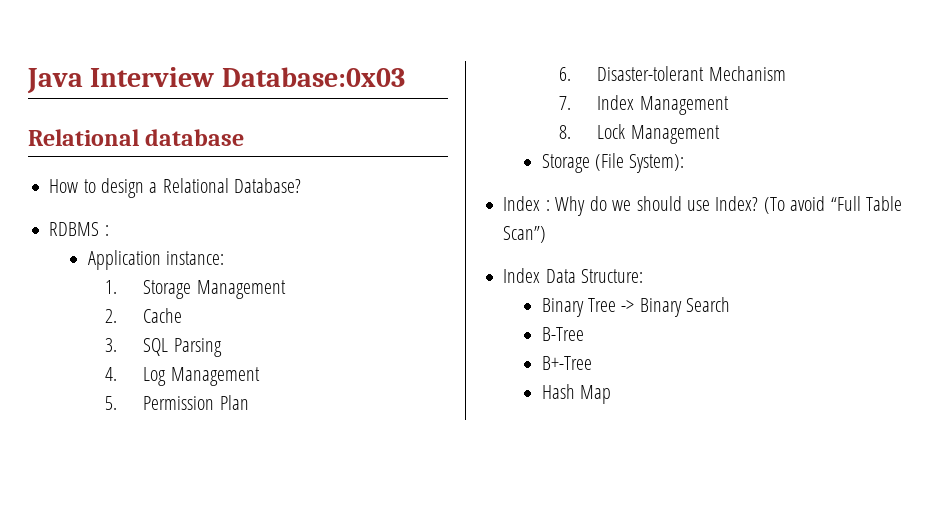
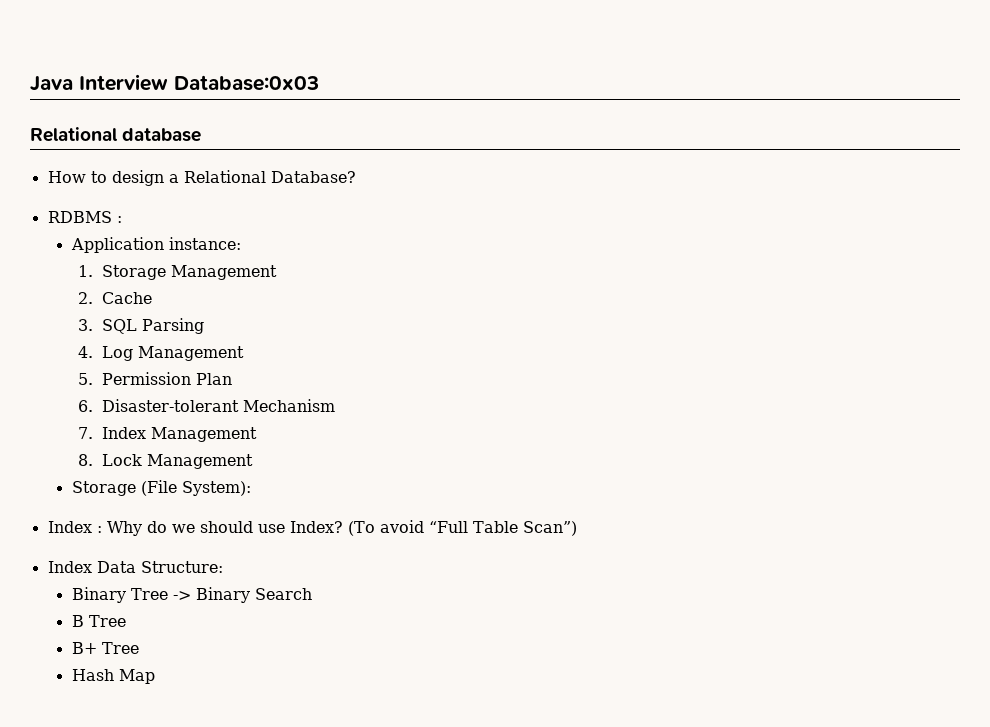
- B-Tree
- B+-Tree
+ B Tree
+ B+ Tree

